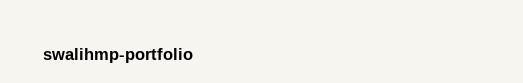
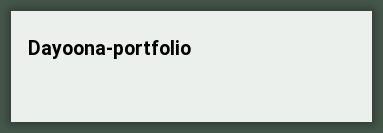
- swalihmp-portfolio
+ Dayoona-portfolio

